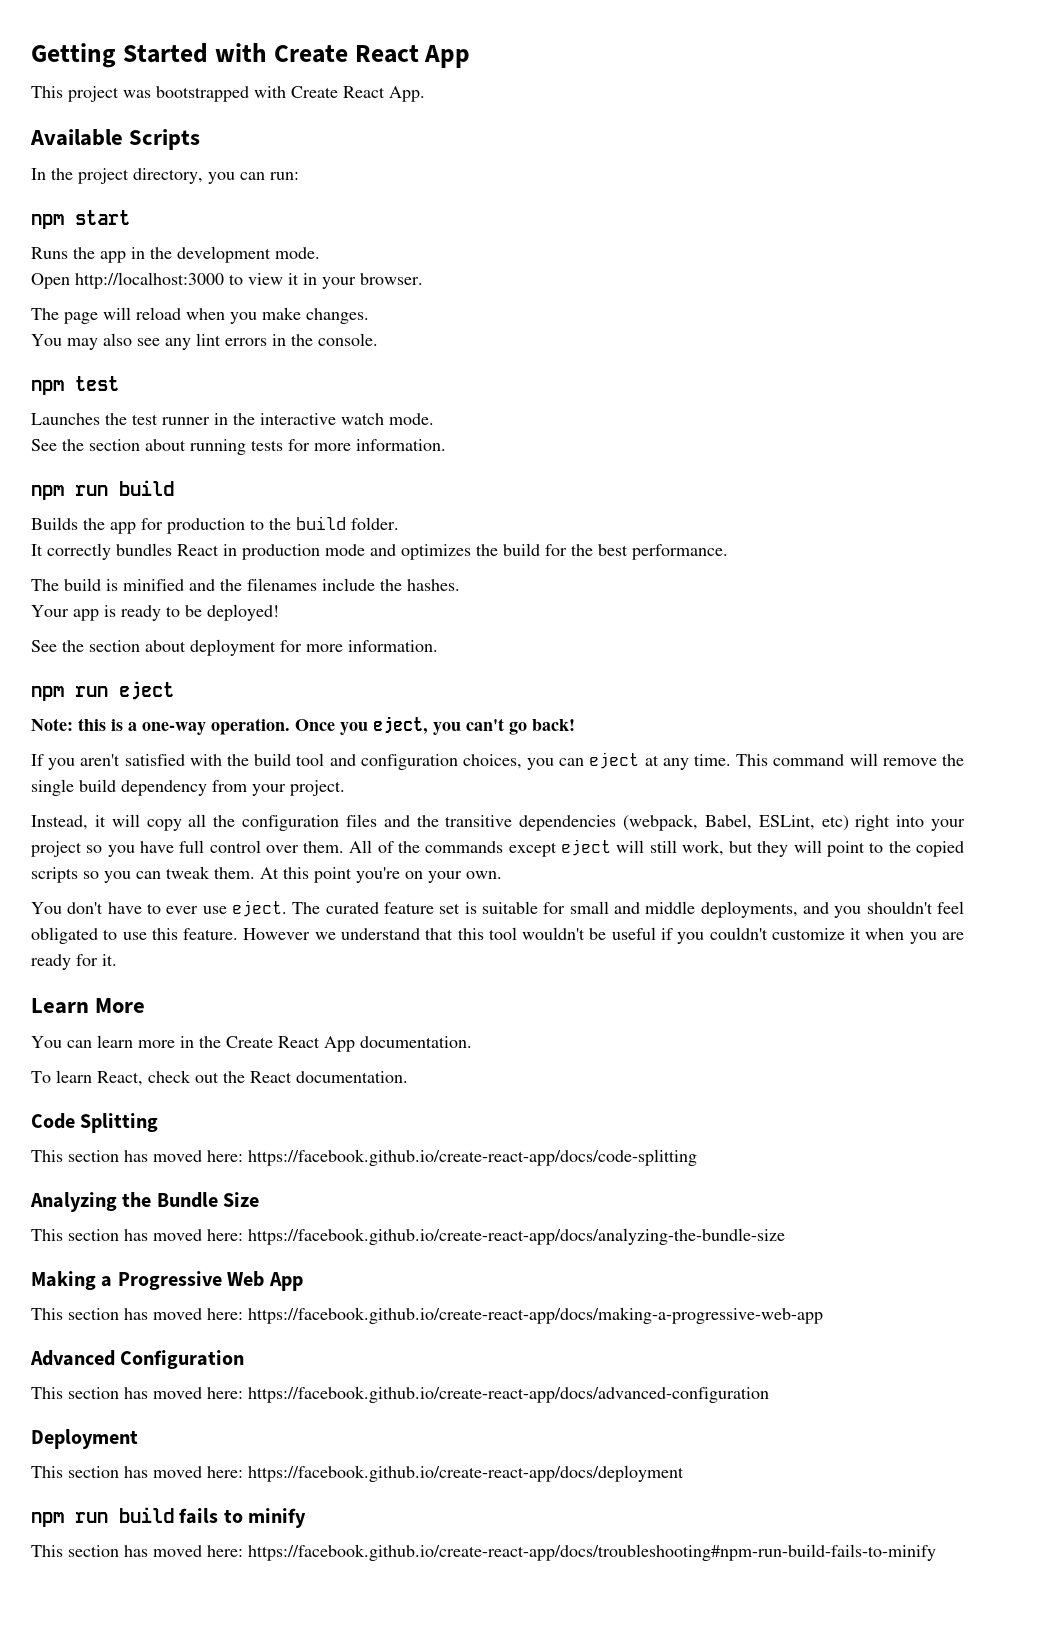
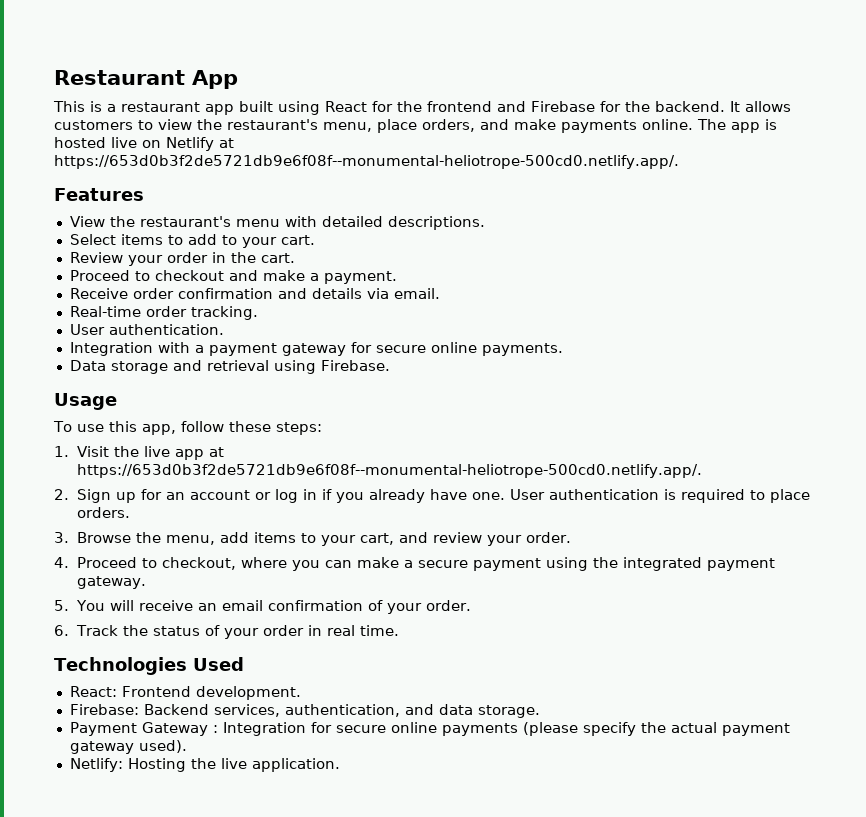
- Getting Started with Create React App
- This project was bootstrapped with Create React App.
- Available Scripts
- In the project directory, you can run:
- npm start
- Runs the app in the development mode.
- Open http://localhost:3000 to view it in your browser.
- The page will reload when you make changes.
- You may also see any lint errors in the console.
- npm test
- Launches the test runner in the interactive watch mode.
- See the section about running tests for more information.
- npm run build
- Builds the app for production to the build folder.
- It correctly bundles React in production mode and optimizes the build for the best performance.
- The build is minified and the filenames include the hashes.
- Your app is ready to be deployed!
- See the section about deployment for more information.
- npm run eject
- Note: this is a one-way operation. Once you eject, you can't go back!
- If you aren't satisfied with the build tool and configuration choices, you can eject at any time. This command will remove the single build dependency from your project.
- Instead, it will copy all the configuration files and the transitive dependencies (webpack, Babel, ESLint, etc) right into your project so you have full control over them. All of the commands except eject will still work, but they will point to the copied scripts so you can tweak them. At this point you're on your own.
- You don't have to ever use eject. The curated feature set is suitable for small and middle deployments, and you shouldn't feel obligated to use this feature. However we understand that this tool wouldn't be useful if you couldn't customize it when you are ready for it.
- Learn More
- You can learn more in the Create React App documentation.
- To learn React, check out the React documentation.
- Code Splitting
- This section has moved here: https://facebook.github.io/create-react-app/docs/code-splitting
- Analyzing the Bundle Size
- This section has moved here: https://facebook.github.io/create-react-app/docs/analyzing-the-bundle-size
- Making a Progressive Web App
- This section has moved here: https://facebook.github.io/create-react-app/docs/making-a-progressive-web-app
- Advanced Configuration
- This section has moved here: https://facebook.github.io/create-react-app/docs/advanced-configuration
- Deployment
- This section has moved here: https://facebook.github.io/create-react-app/docs/deployment
- npm run build fails to minify
- This section has moved here: https://facebook.github.io/create-react-app/docs/troubleshooting#npm-run-build-fails-to-minify
+ Restaurant App
+ This is a restaurant app built using React for the frontend and Firebase for the backend. It allows customers to view the restaurant's menu, place orders, and make payments online. The app is hosted live on Netlify at https://653d0b3f2de5721db9e6f08f--monumental-heliotrope-500cd0.netlify.app/.
+ Features
+ View the restaurant's menu with detailed descriptions.
+ Select items to add to your cart.
+ Review your order in the cart.
+ Proceed to checkout and make a payment.
+ Receive order confirmation and details via email.
+ Real-time order tracking.
+ User authentication.
+ Integration with a payment gateway for secure online payments.
+ Data storage and retrieval using Firebase.
+ Usage
+ To use this app, follow these steps:
+ 1. Visit the live app at https://653d0b3f2de5721db9e6f08f--monumental-heliotrope-500cd0.netlify.app/.
+ 2. Sign up for an account or log in if you already have one. User authentication is required to place orders.
+ 3. Browse the menu, add items to your cart, and review your order.
+ 4. Proceed to checkout, where you can make a secure payment using the integrated payment gateway.
+ 5. You will receive an email confirmation of your order.
+ 6. Track the status of your order in real time.
+ Technologies Used
+ React: Frontend development.
+ Firebase: Backend services, authentication, and data storage.
+ Payment Gateway : Integration for secure online payments (please specify the actual payment gateway used).
+ Netlify: Hosting the live application.

